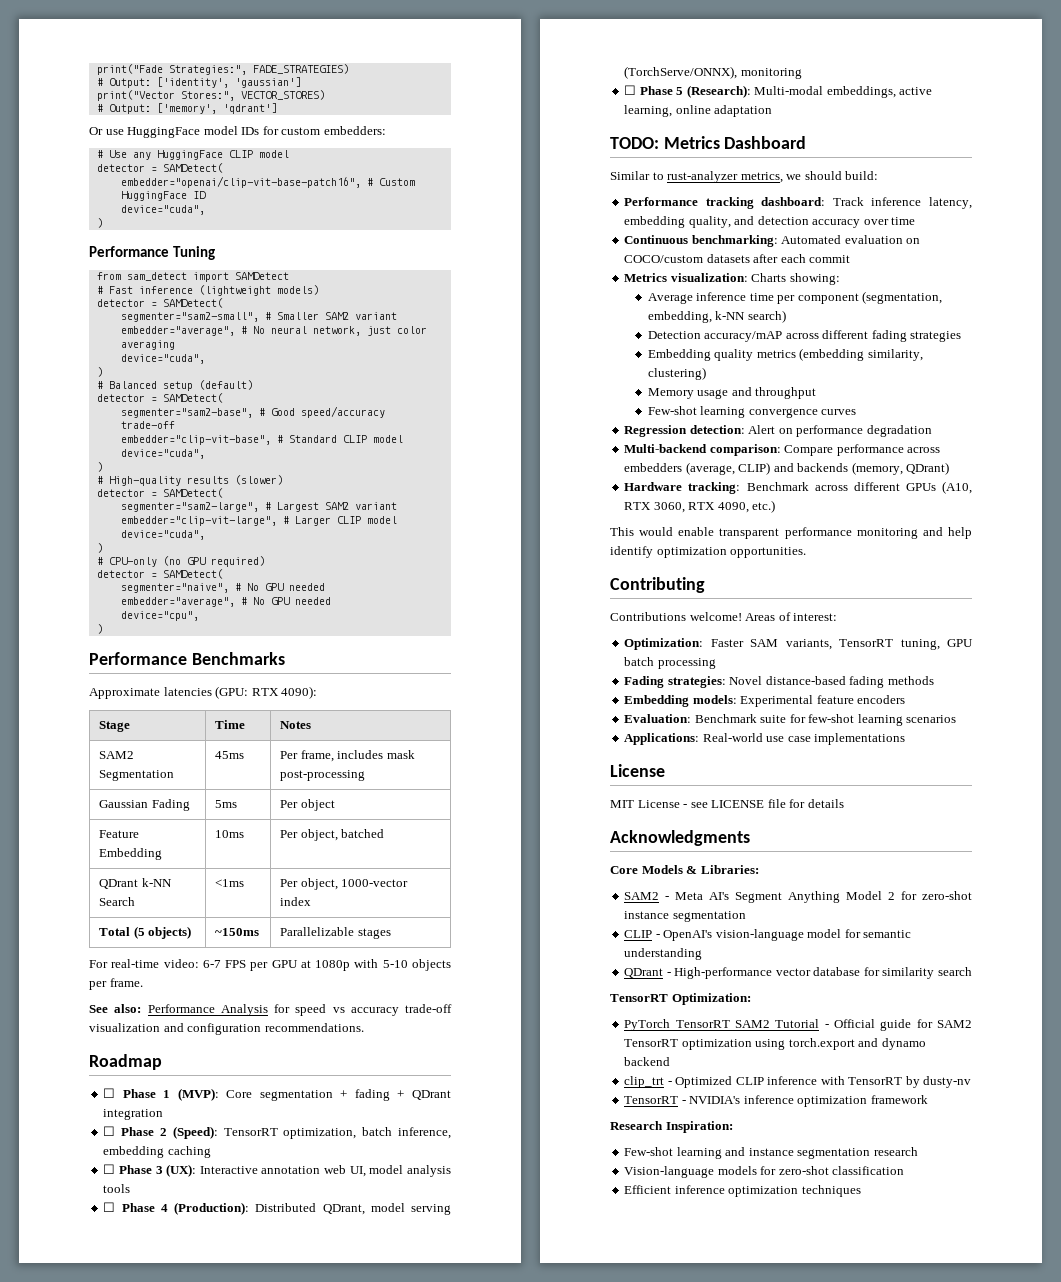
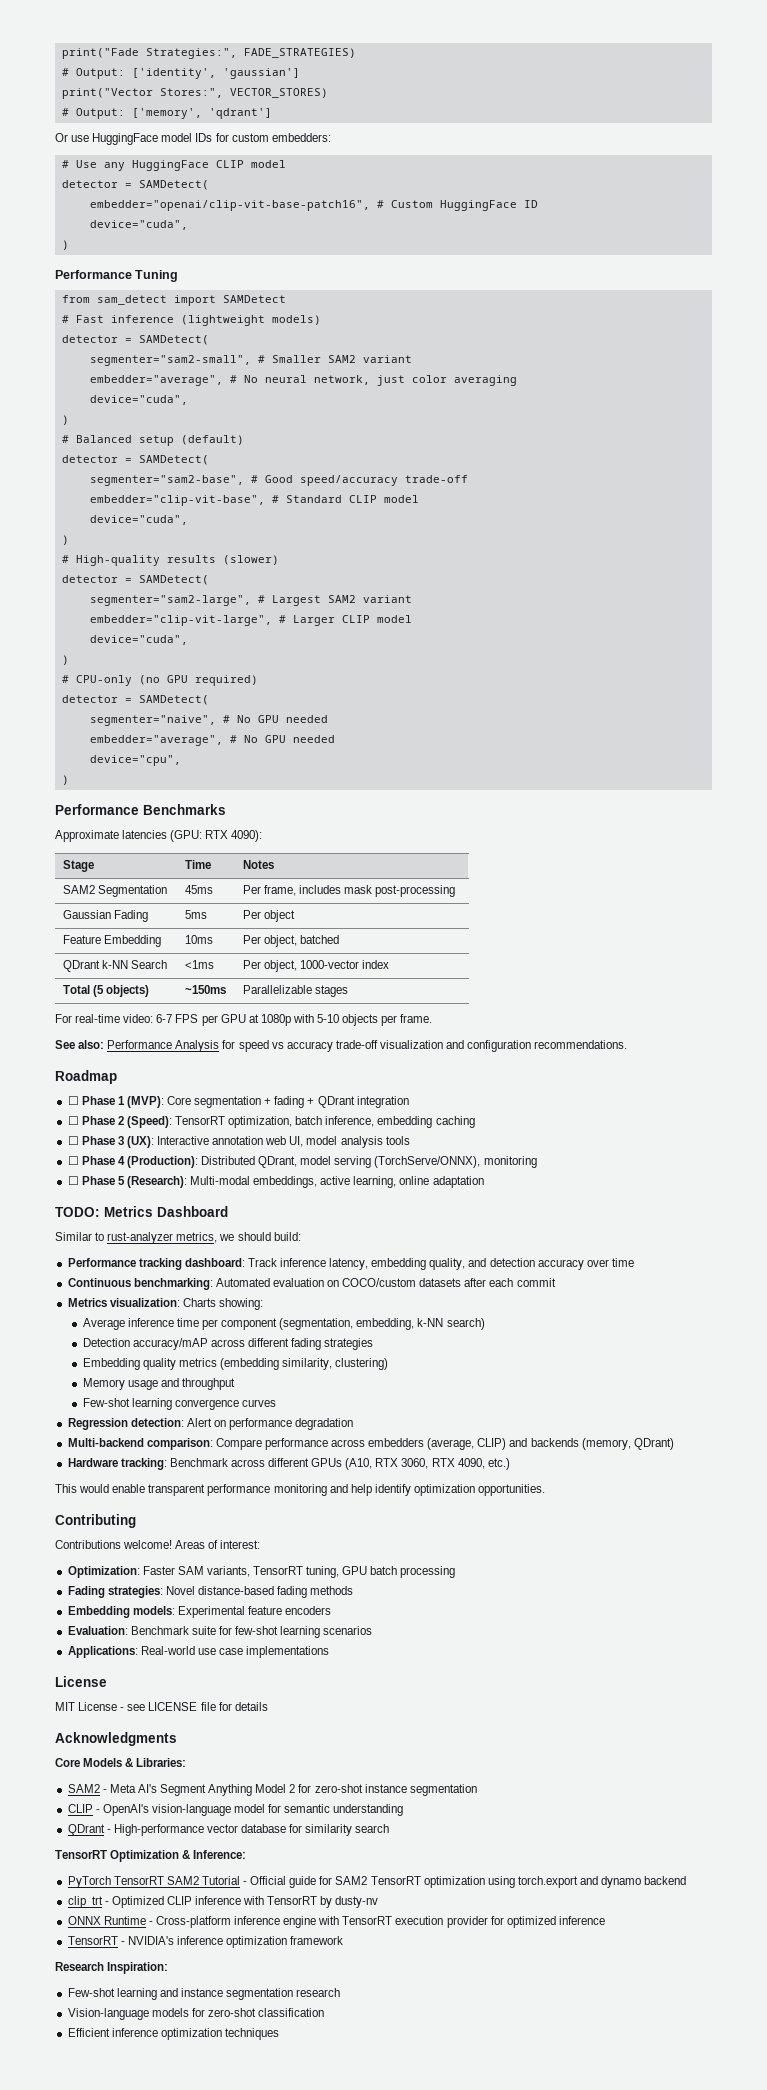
- TensorRT Optimization:
+ TensorRT Optimization & Inference:
+ ONNX Runtime - Cross-platform inference engine with TensorRT execution provider for optimized inference

